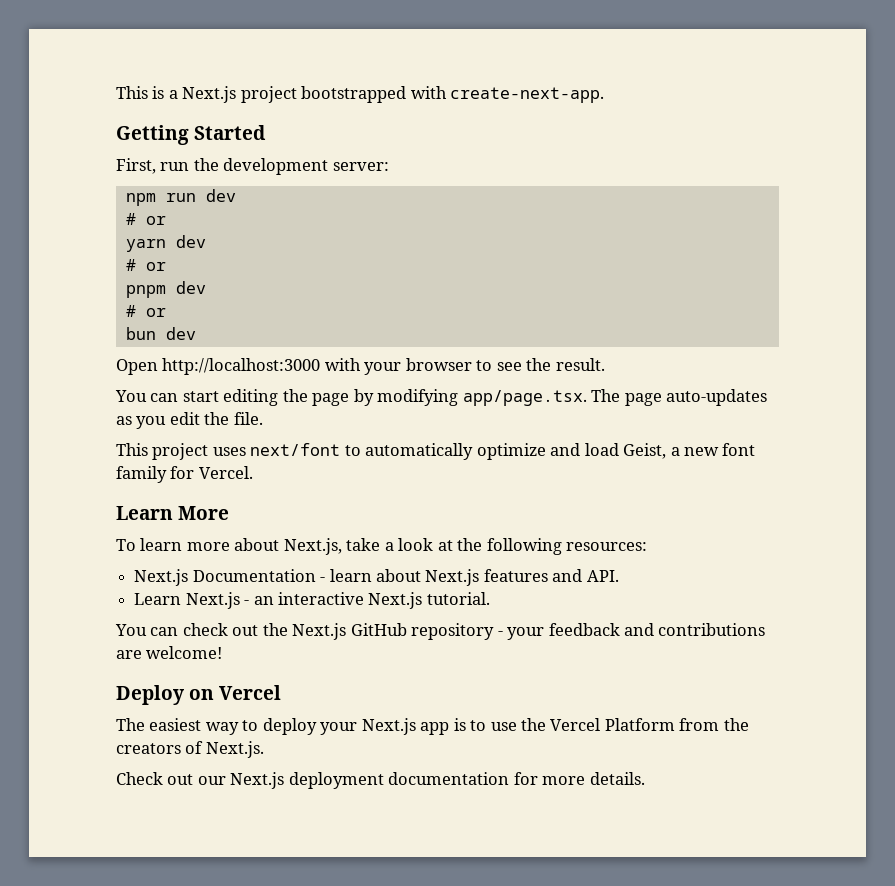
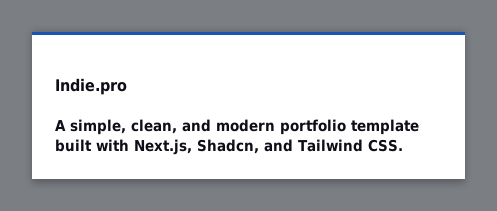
- This is a Next.js project bootstrapped with create-next-app.
- Getting Started
- First, run the development server:
- npm run dev
- # or
- yarn dev
- # or
- pnpm dev
- # or
- bun dev
- Open http://localhost:3000 with your browser to see the result.
- You can start editing the page by modifying app/page.tsx. The page auto-updates as you edit the file.
- This project uses next/font to automatically optimize and load Geist, a new font family for Vercel.
- Learn More
- To learn more about Next.js, take a look at the following resources:
- Next.js Documentation - learn about Next.js features and API.
- Learn Next.js - an interactive Next.js tutorial.
- You can check out the Next.js GitHub repository - your feedback and contributions are welcome!
- Deploy on Vercel
- The easiest way to deploy your Next.js app is to use the Vercel Platform from the creators of Next.js.
- Check out our Next.js deployment documentation for more details.
+ Indie.pro
+ A simple, clean, and modern portfolio template built with Next.js, Shadcn, and Tailwind CSS.

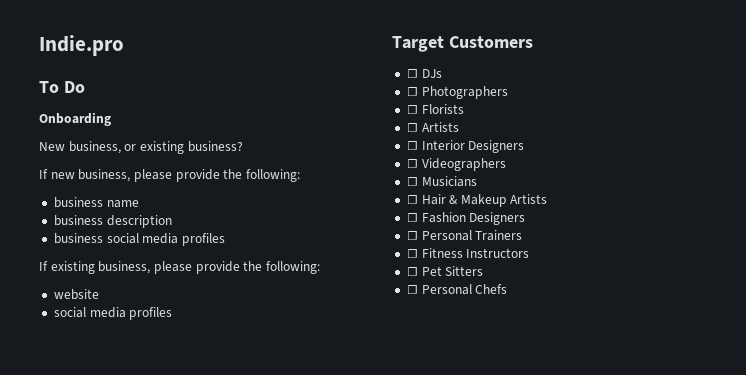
- A simple, clean, and modern portfolio template built with Next.js, Shadcn, and Tailwind CSS.
+ To Do
+ Onboarding
+ New business, or existing business?
+ If new business, please provide the following:
+ business name
+ business description
+ business social media profiles
+ If existing business, please provide the following:
+ website
+ social media profiles
+ Target Customers
+ ☐ DJs
+ ☐ Photographers
+ ☐ Florists
+ ☐ Artists
+ ☐ Interior Designers
+ ☐ Videographers
+ ☐ Musicians
+ ☐ Hair & Makeup Artists
+ ☐ Fashion Designers
+ ☐ Personal Trainers
+ ☐ Fitness Instructors
+ ☐ Pet Sitters
+ ☐ Personal Chefs

